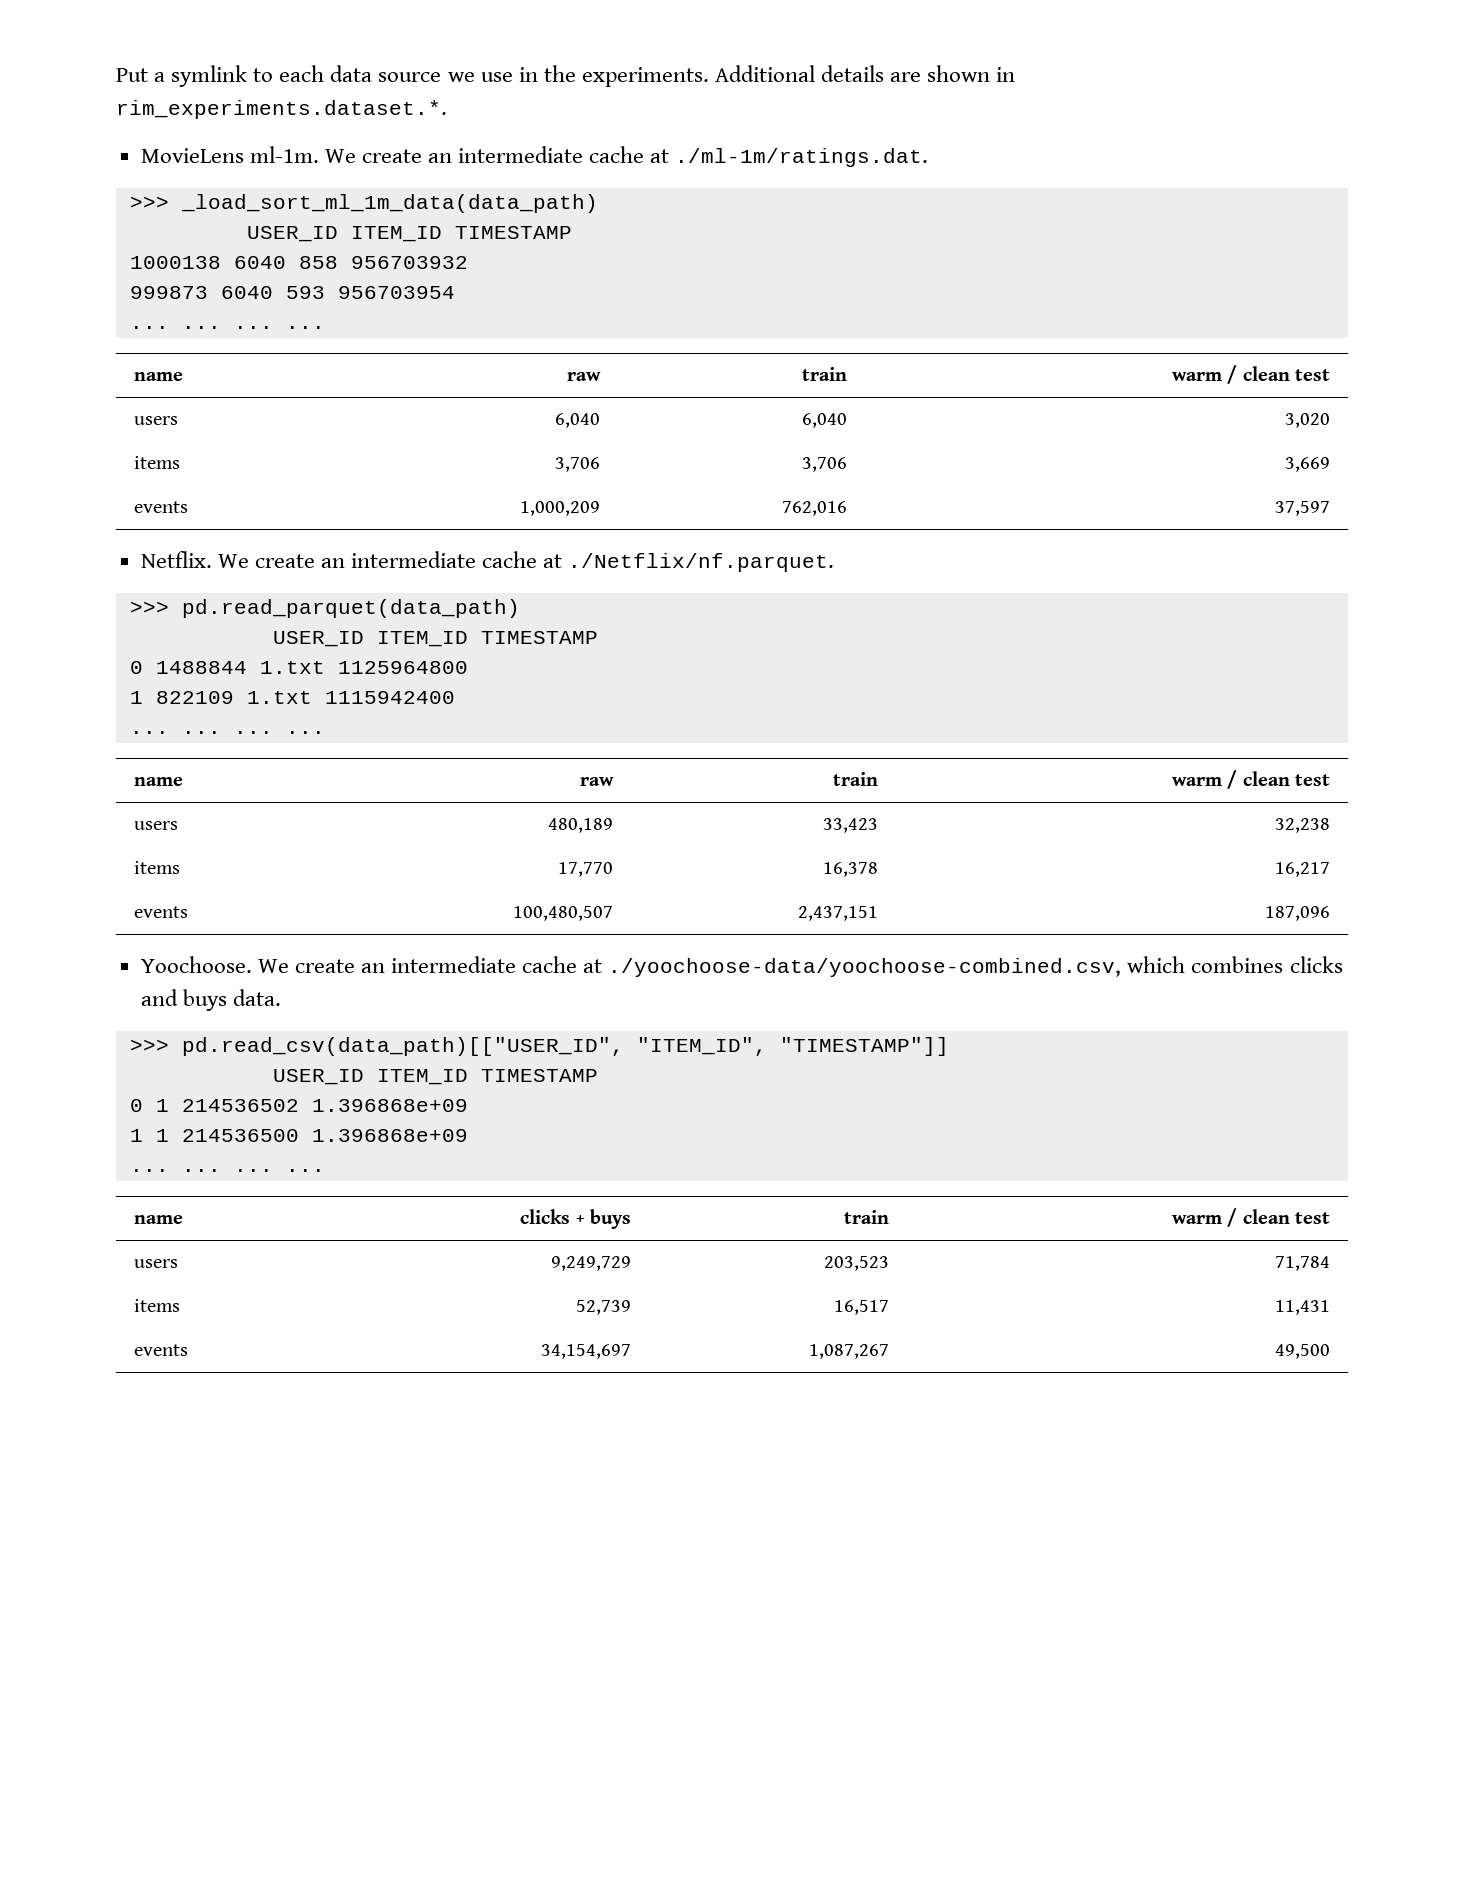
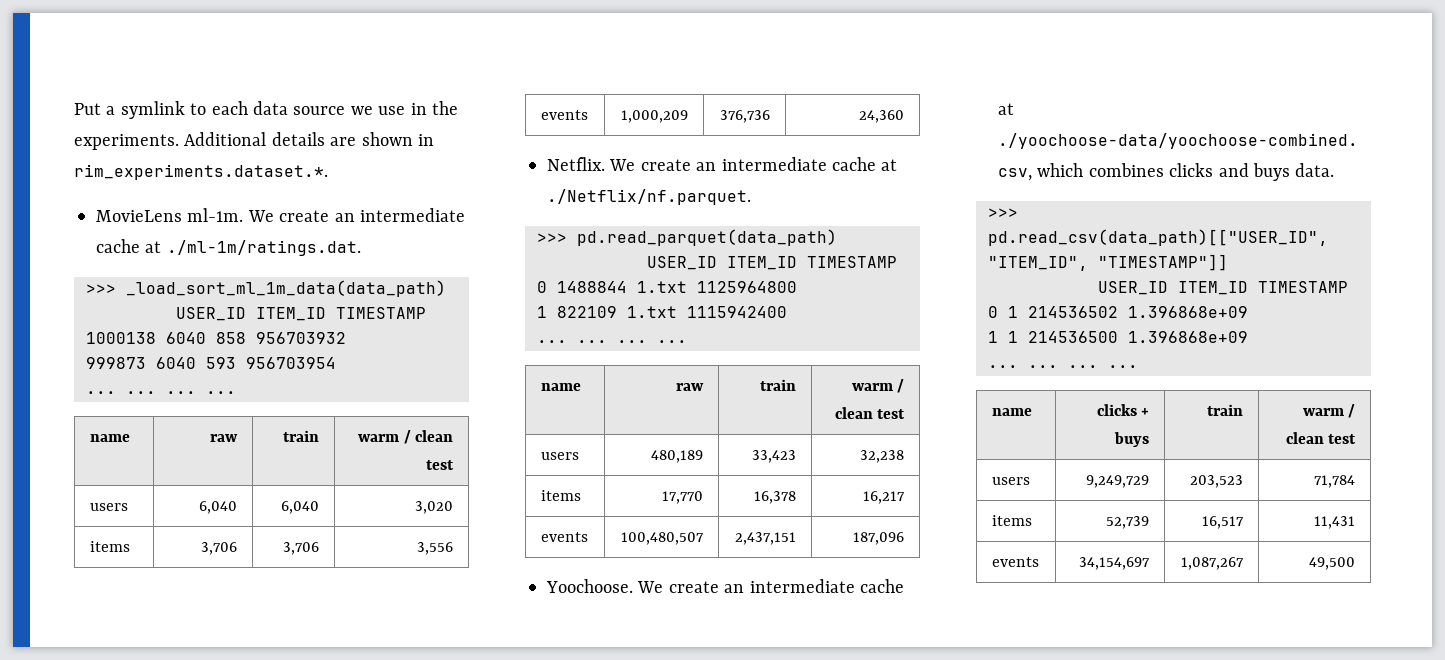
- items | 3,706 | 3,706 | 3,669
+ items | 3,706 | 3,706 | 3,556
- events | 1,000,209 | 762,016 | 37,597
+ events | 1,000,209 | 376,736 | 24,360

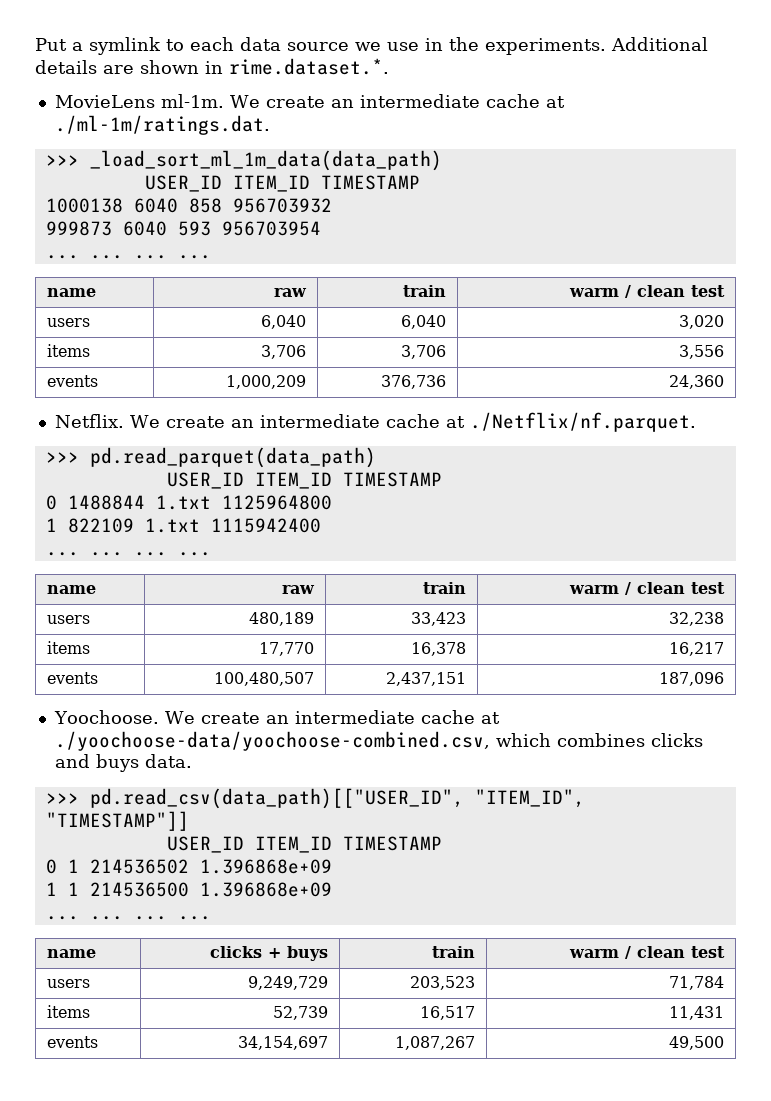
- Additional details are shown in rim_experiments.dataset.*.
+ Additional details are shown in rime.dataset.*.

